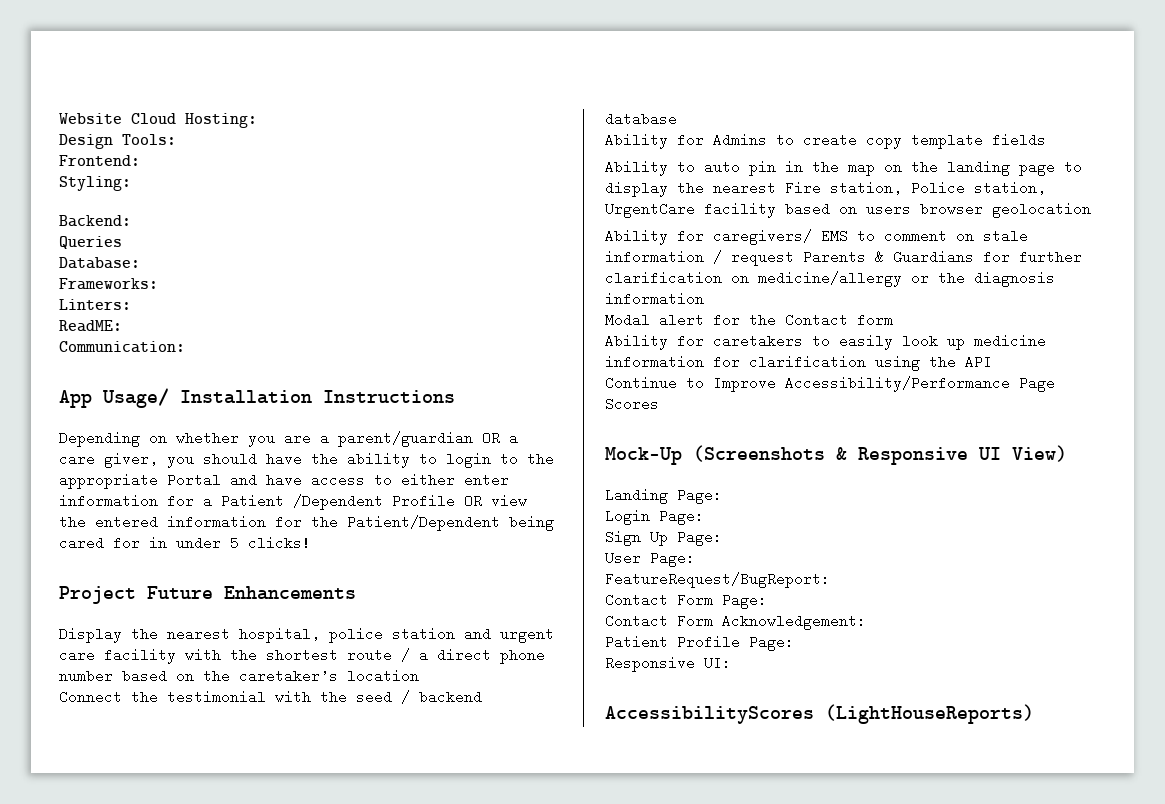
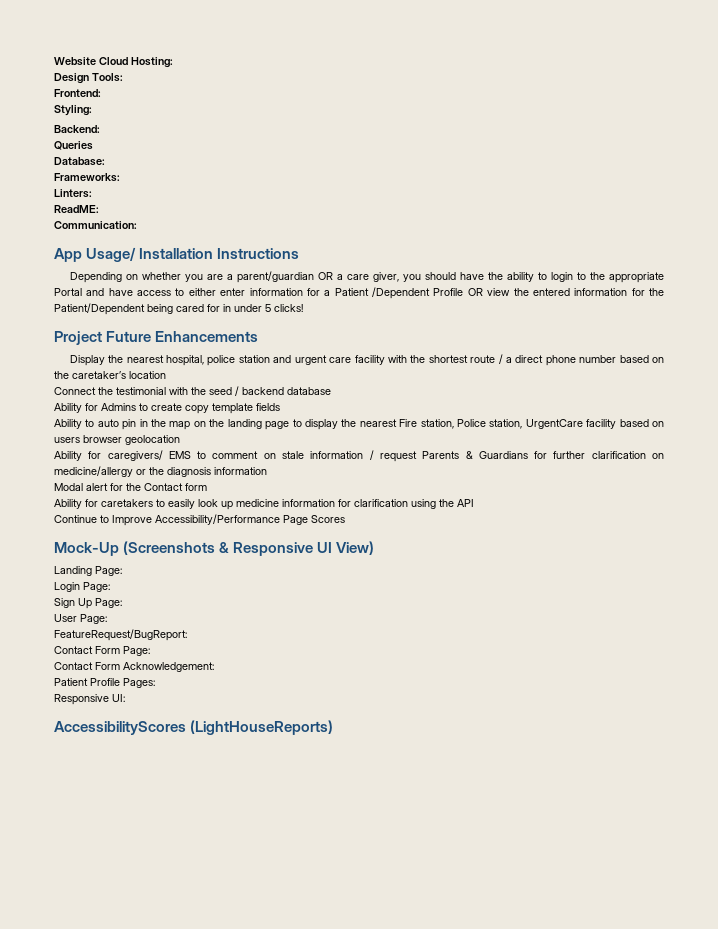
- Patient Profile Page:
+ Patient Profile Pages:

